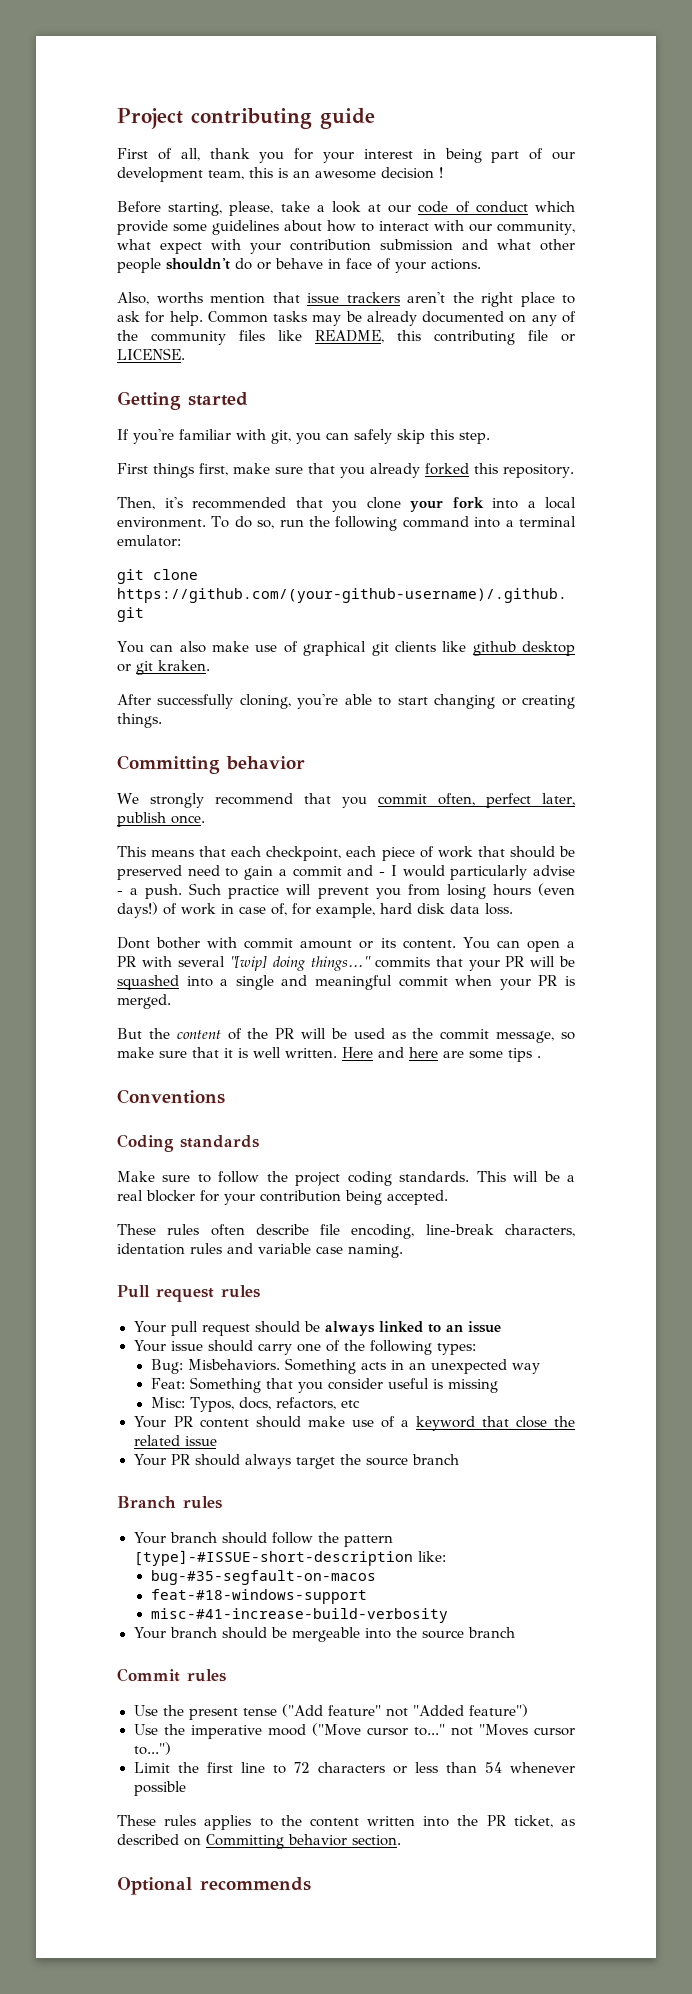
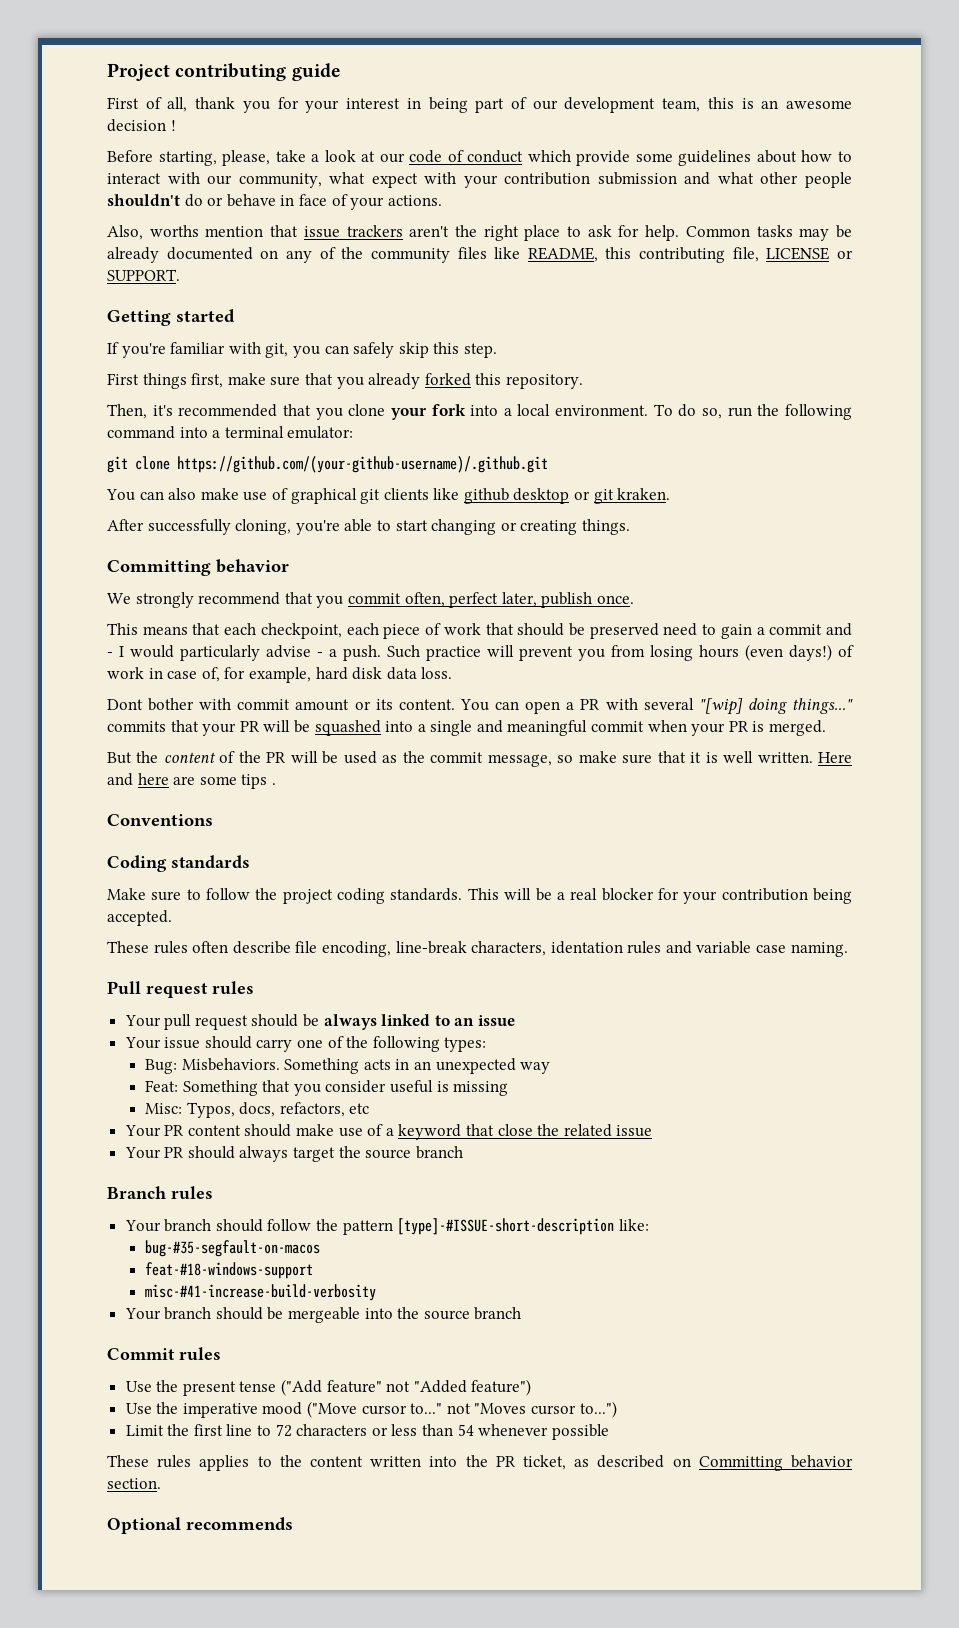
- Common tasks may be already documented on any of the community files like README, this contributing file or LICENSE.
+ Common tasks may be already documented on any of the community files like README, this contributing file, LICENSE or SUPPORT.

